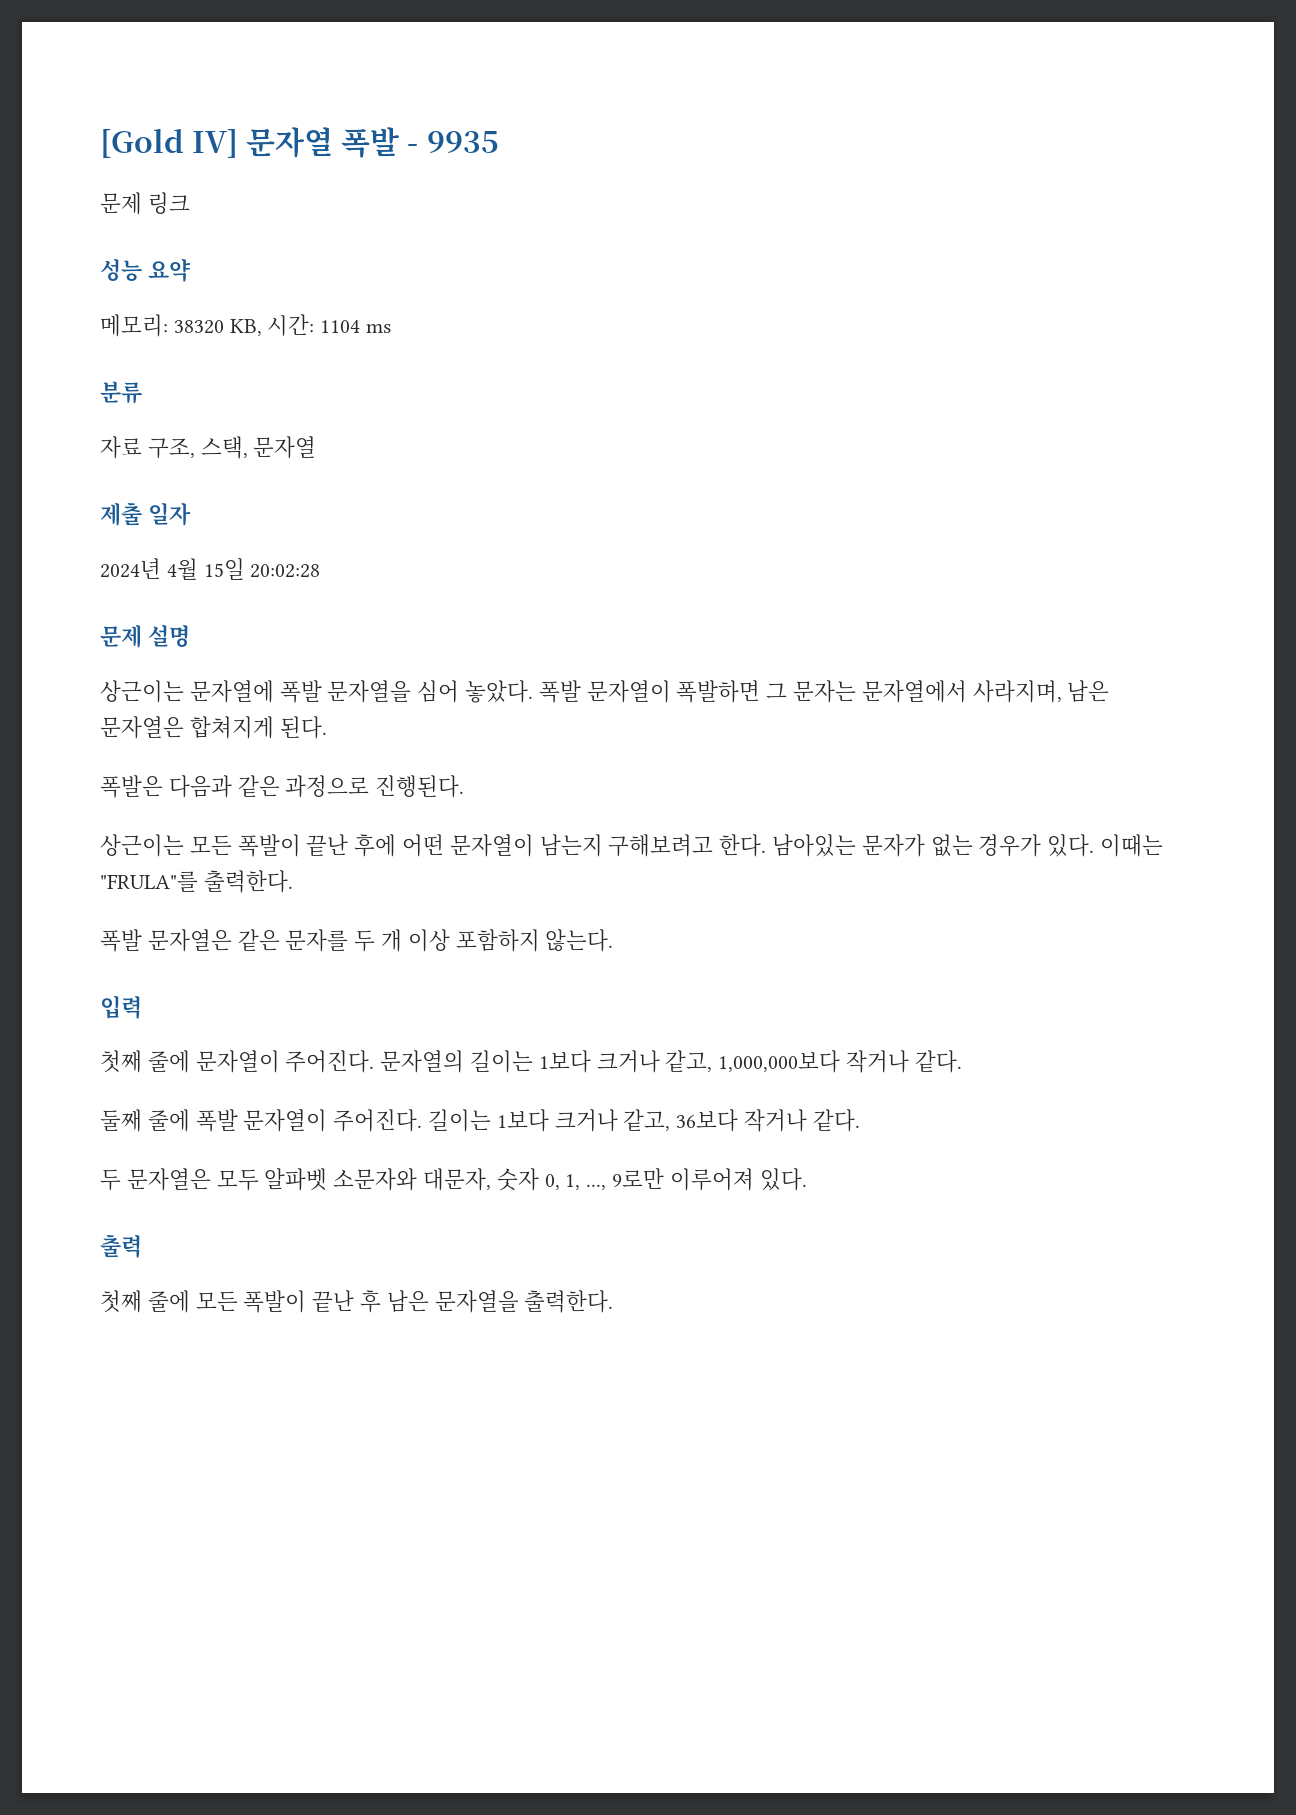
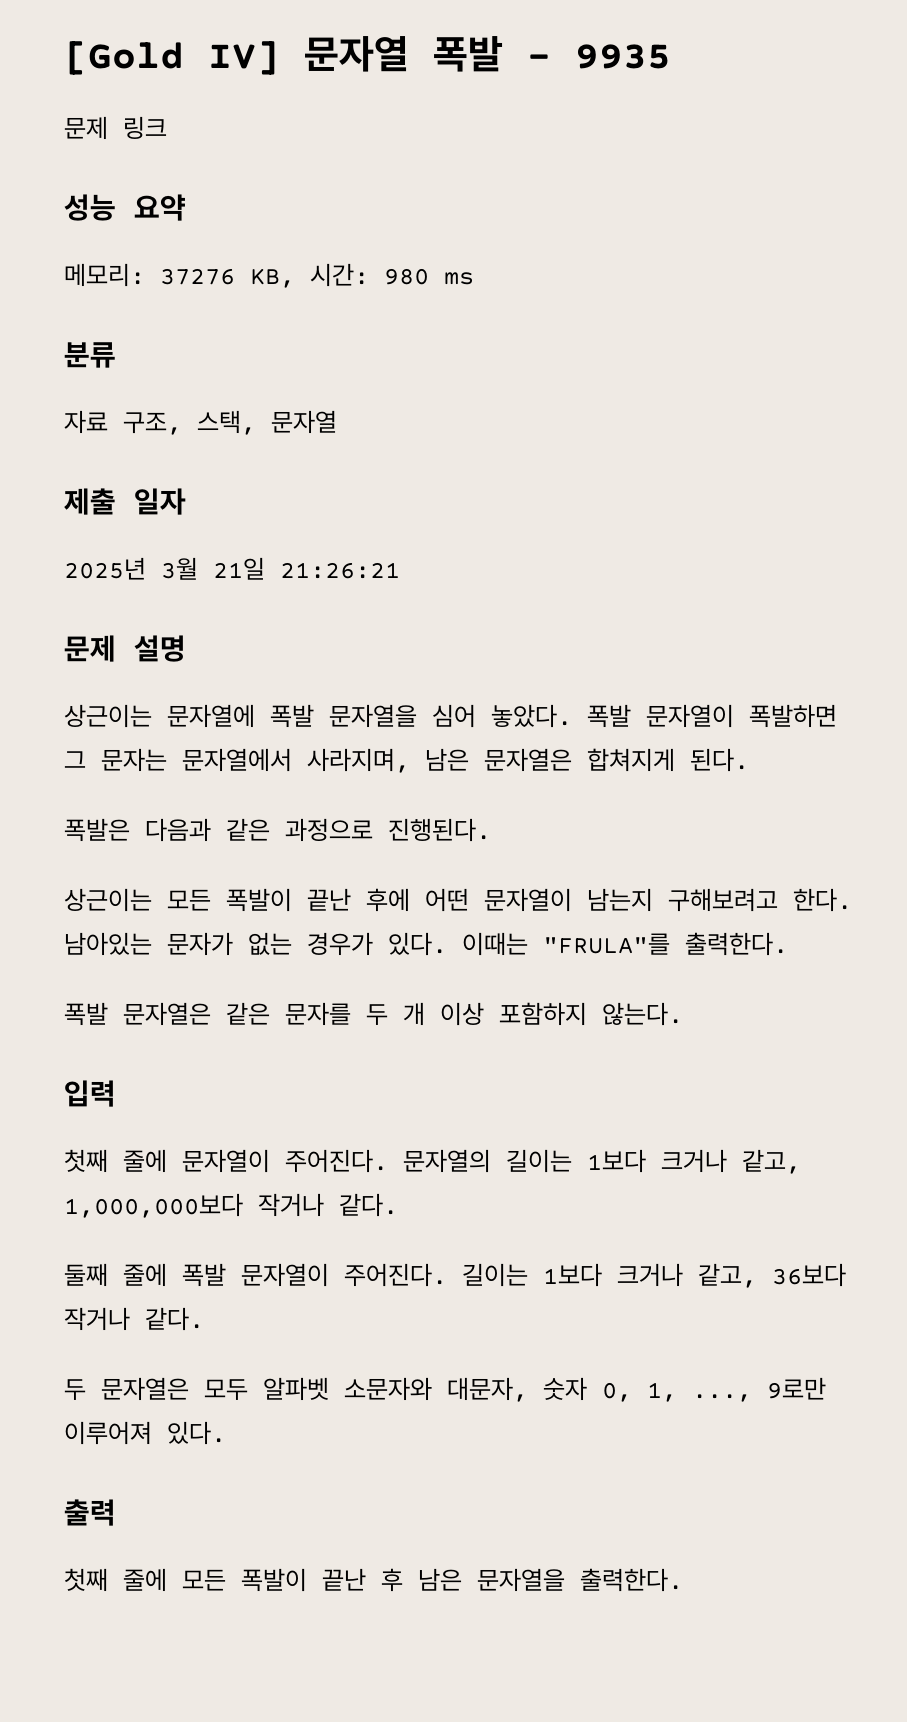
- 메모리: 38320 KB, 시간: 1104 ms
+ 메모리: 37276 KB, 시간: 980 ms
- 2024년 4월 15일 20:02:28
+ 2025년 3월 21일 21:26:21

